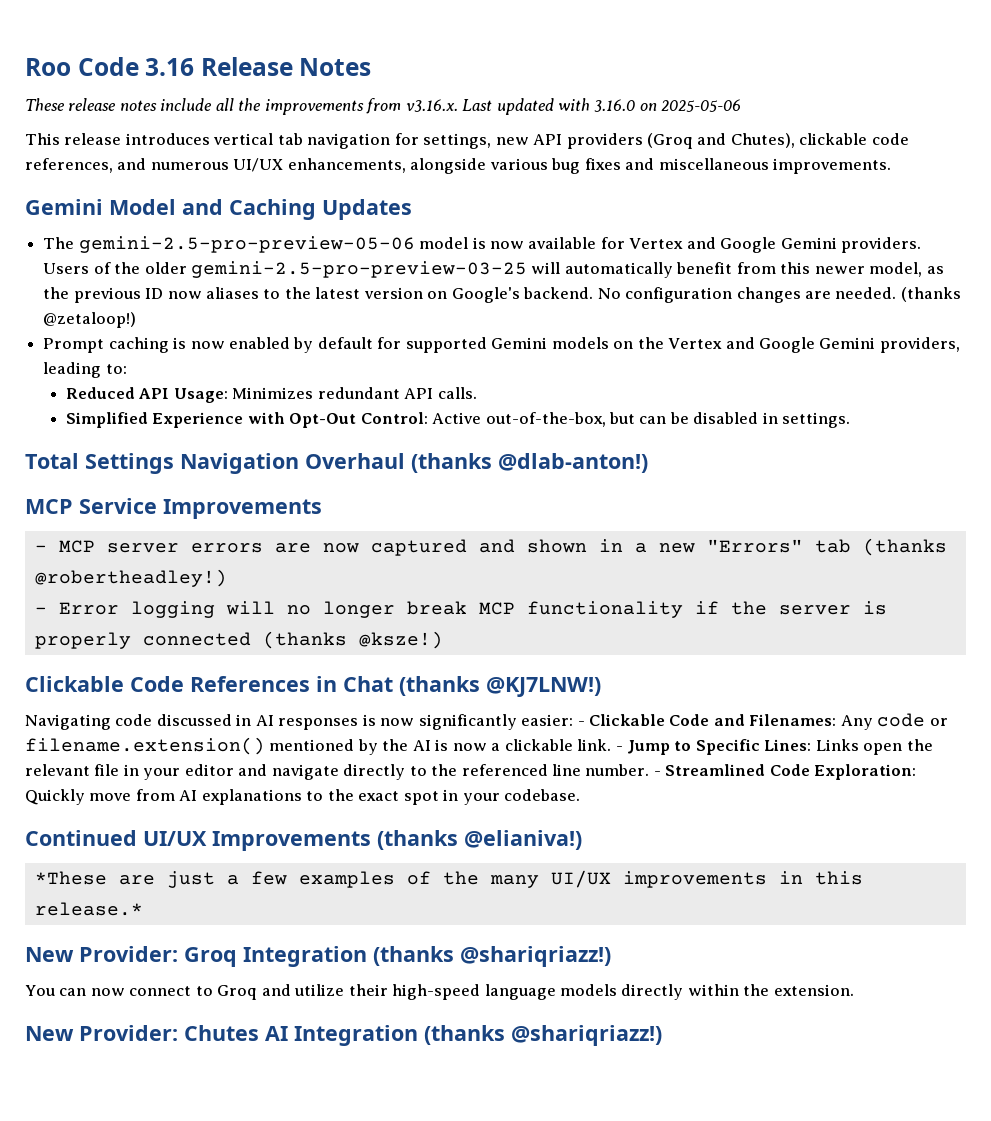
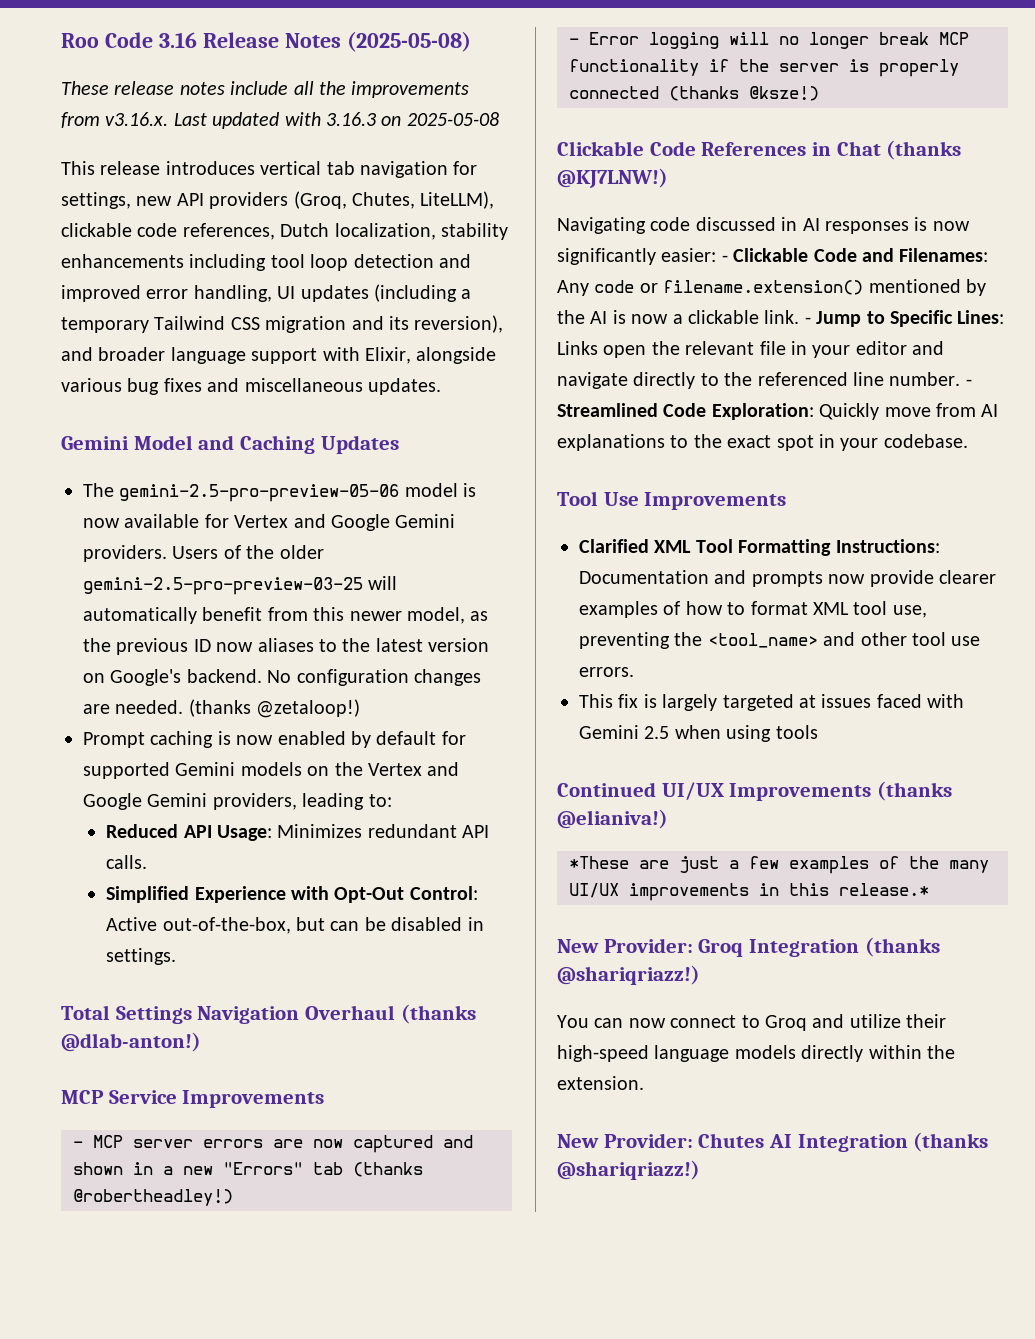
- Roo Code 3.16 Release Notes
+ Roo Code 3.16 Release Notes (2025-05-08)
- These release notes include all the improvements from v3.16.x. Last updated with 3.16.0 on 2025-05-06
+ These release notes include all the improvements from v3.16.x. Last updated with 3.16.3 on 2025-05-08
- This release introduces vertical tab navigation for settings, new API providers (Groq and Chutes), clickable code references, and numerous UI/UX enhancements, alongside various bug fixes and miscellaneous improvements.
+ This release introduces vertical tab navigation for settings, new API providers (Groq, Chutes, LiteLLM), clickable code references, Dutch localization, stability enhancements including tool loop detection and improved error handling, UI updates (including a temporary Tailwind CSS migration and its reversion), and broader language support with Elixir, alongside various bug fixes and miscellaneous updates.
+ Tool Use Improvements
+ Clarified XML Tool Formatting Instructions: Documentation and prompts now provide clearer examples of how to format XML tool use, preventing the <tool_name> and other tool use errors.
+ This fix is largely targeted at issues faced with Gemini 2.5 when using tools

